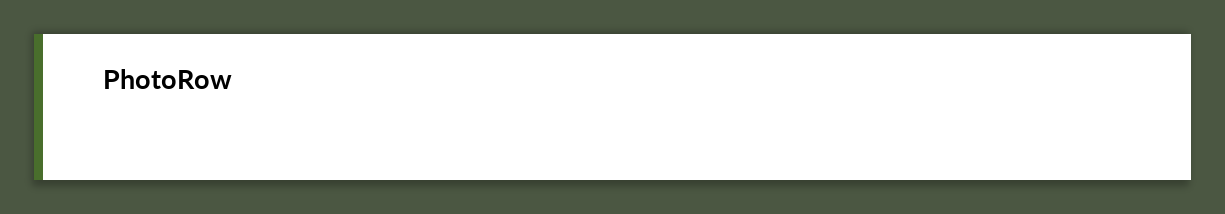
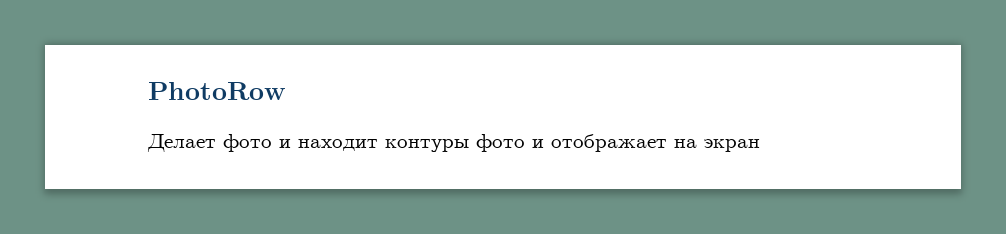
+ Делает фото и находит контуры фото и отображает на экран

